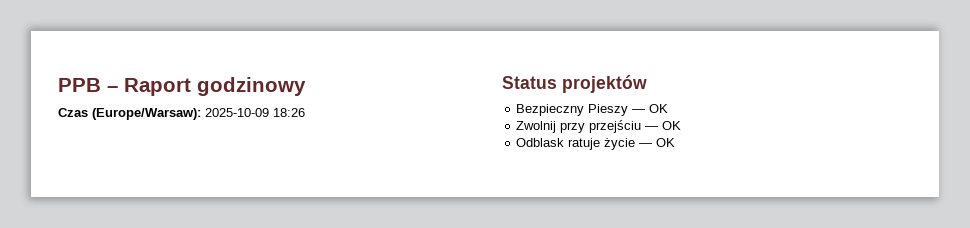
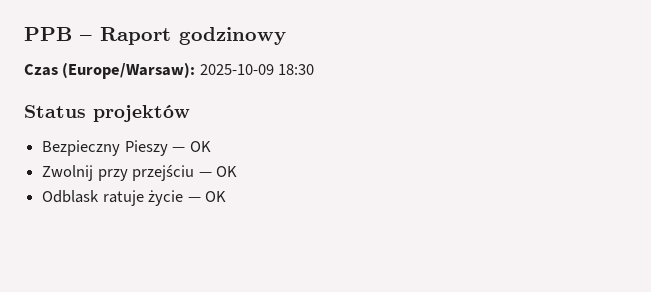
- Czas (Europe/Warsaw): 2025-10-09 18:26
+ Czas (Europe/Warsaw): 2025-10-09 18:30

